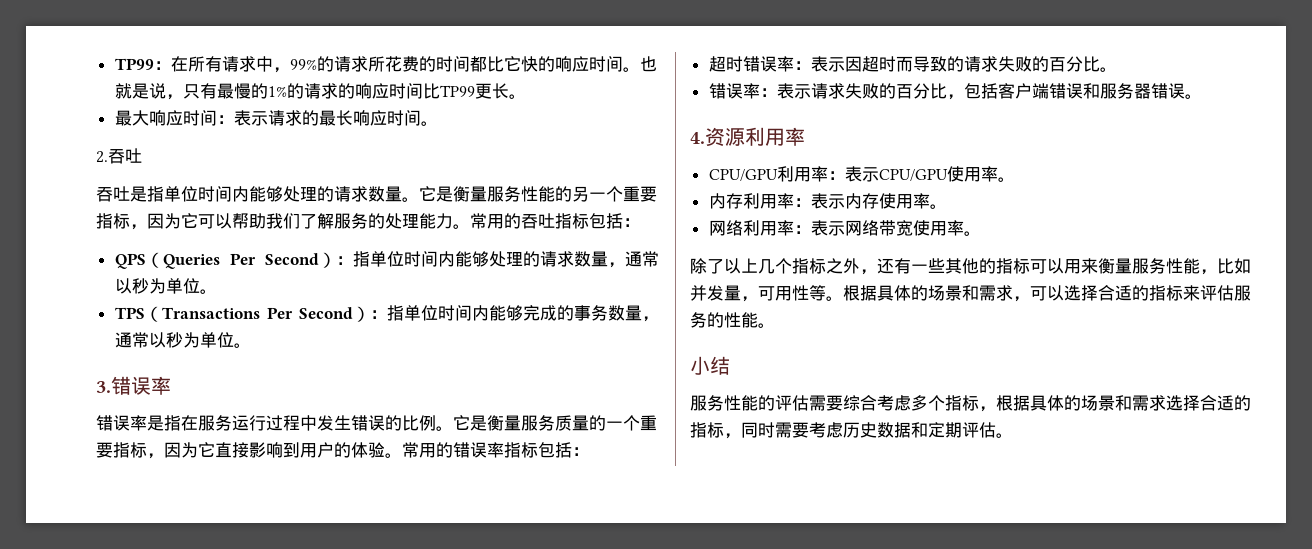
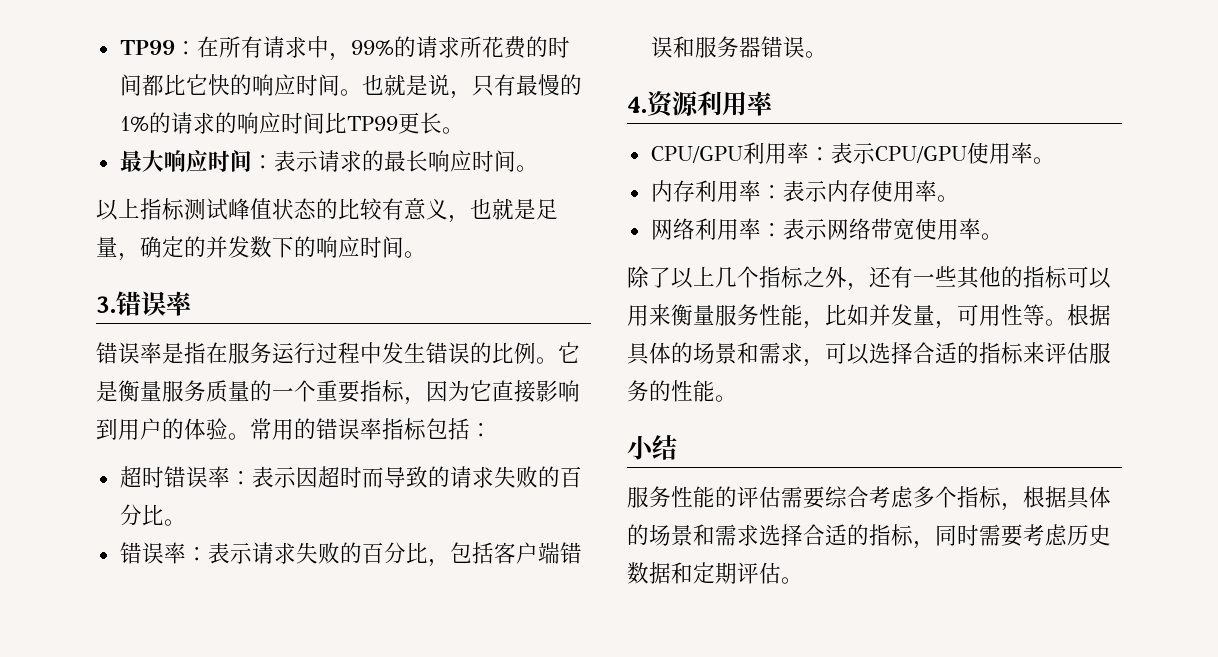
- 2.吞吐
- 吞吐是指单位时间内能够处理的请求数量。它是衡量服务性能的另一个重要指标，因为它可以帮助我们了解服务的处理能力。常用的吞吐指标包括：
- QPS（Queries Per Second）：指单位时间内能够处理的请求数量，通常以秒为单位。
- TPS（Transactions Per Second）：指单位时间内能够完成的事务数量，通常以秒为单位。
+ 以上指标测试峰值状态的比较有意义，也就是足量，确定的并发数下的响应时间。

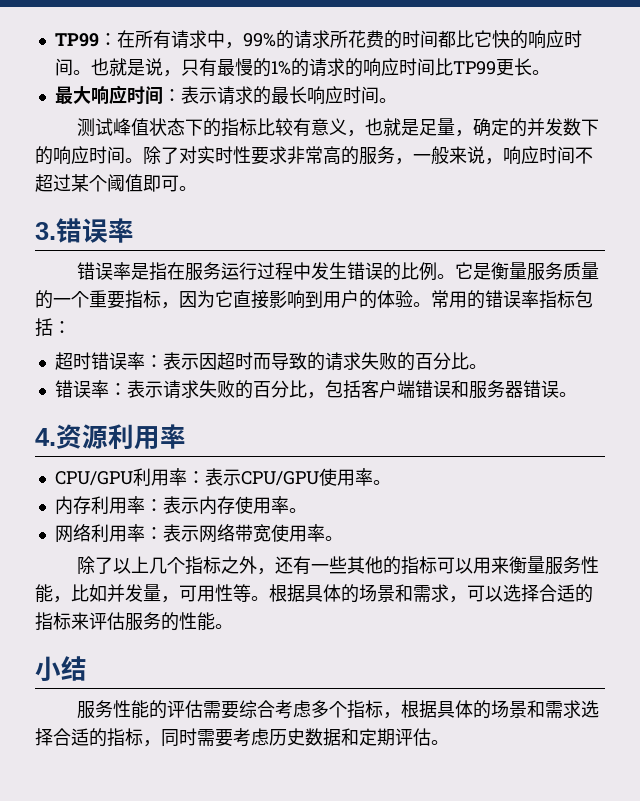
- 以上指标测试峰值状态的比较有意义，也就是足量，确定的并发数下的响应时间。
+ 测试峰值状态下的指标比较有意义，也就是足量，确定的并发数下的响应时间。除了对实时性要求非常高的服务，一般来说，响应时间不超过某个阈值即可。

